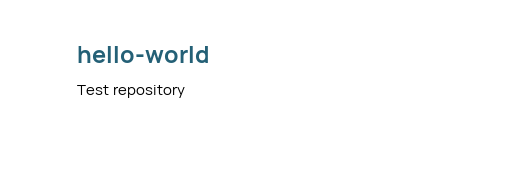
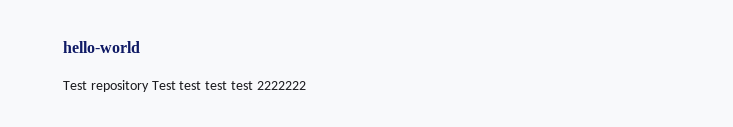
- Test repository
+ Test repository Test test test test 2222222

